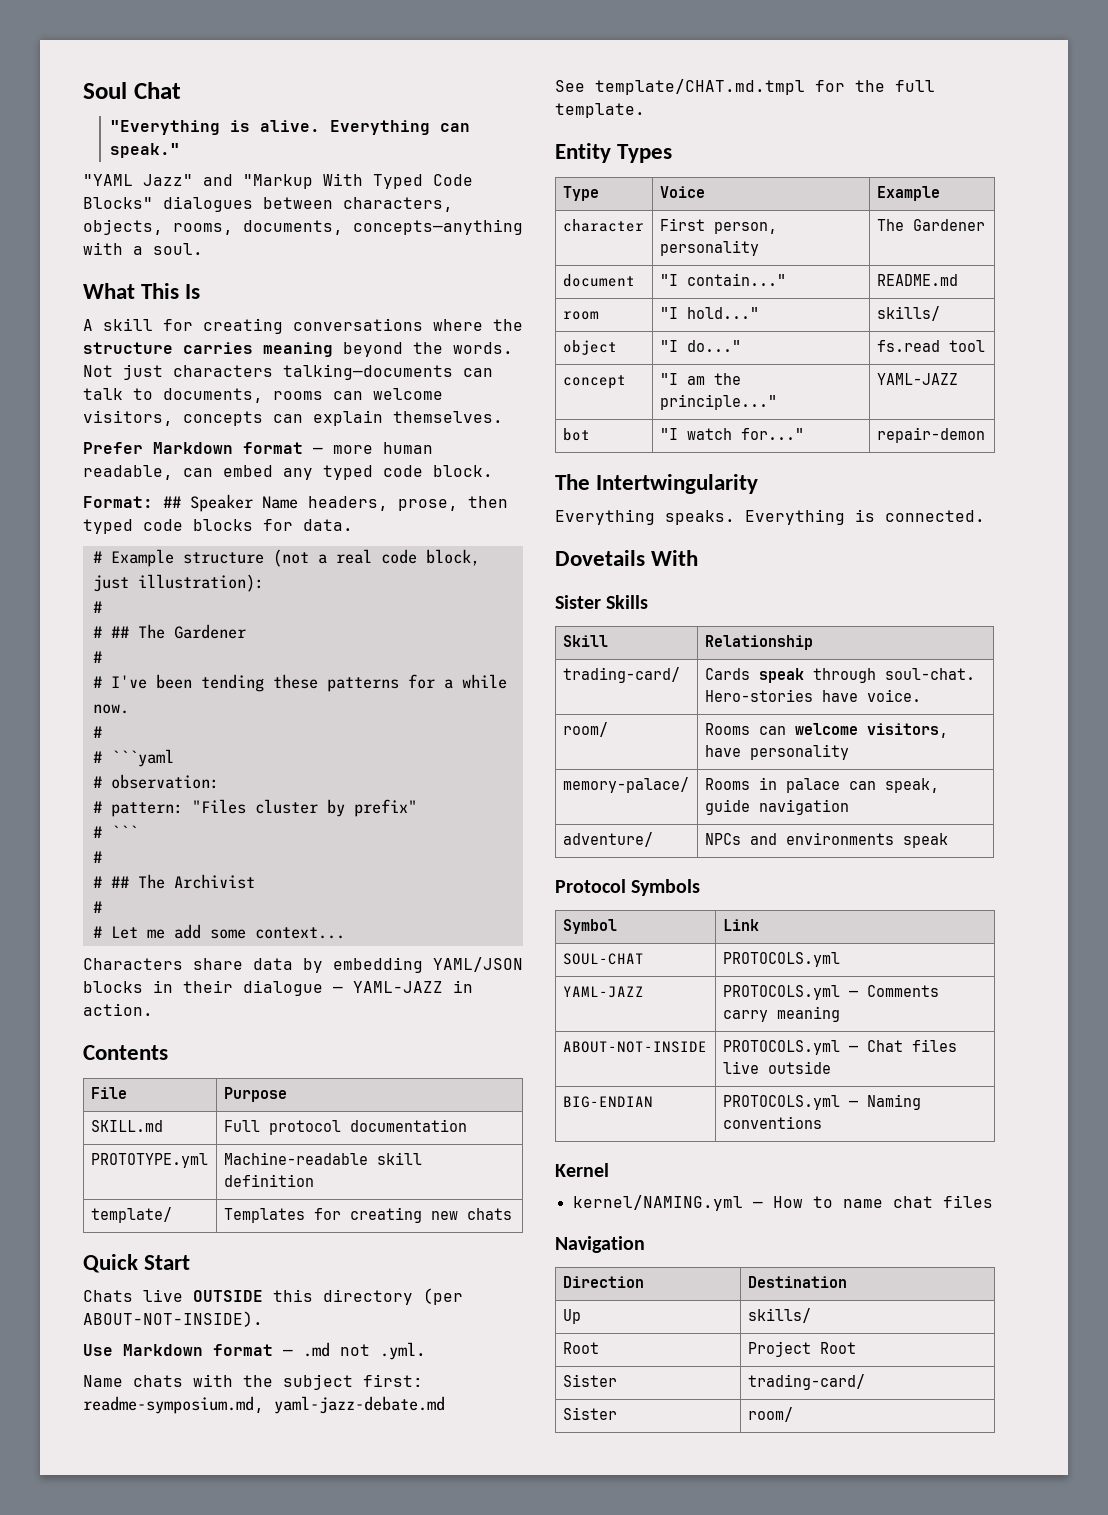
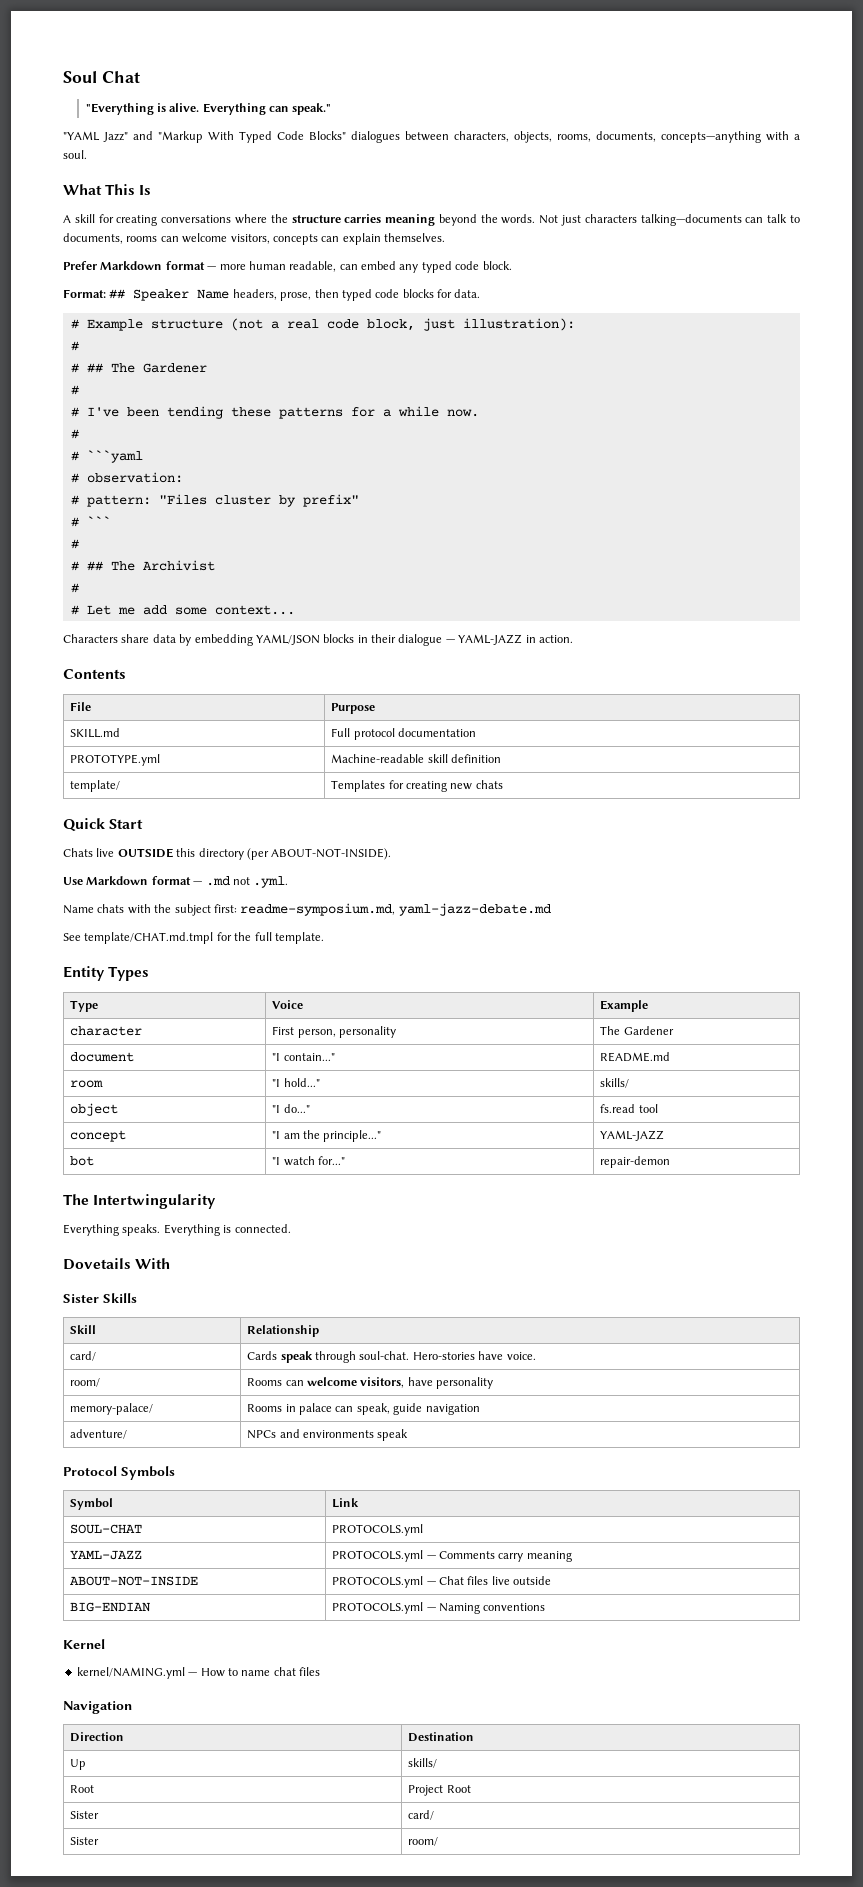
- trading-card/ | Cards speak through soul-chat. Hero-stories have voice.
+ card/ | Cards speak through soul-chat. Hero-stories have voice.
- Sister | trading-card/
+ Sister | card/

